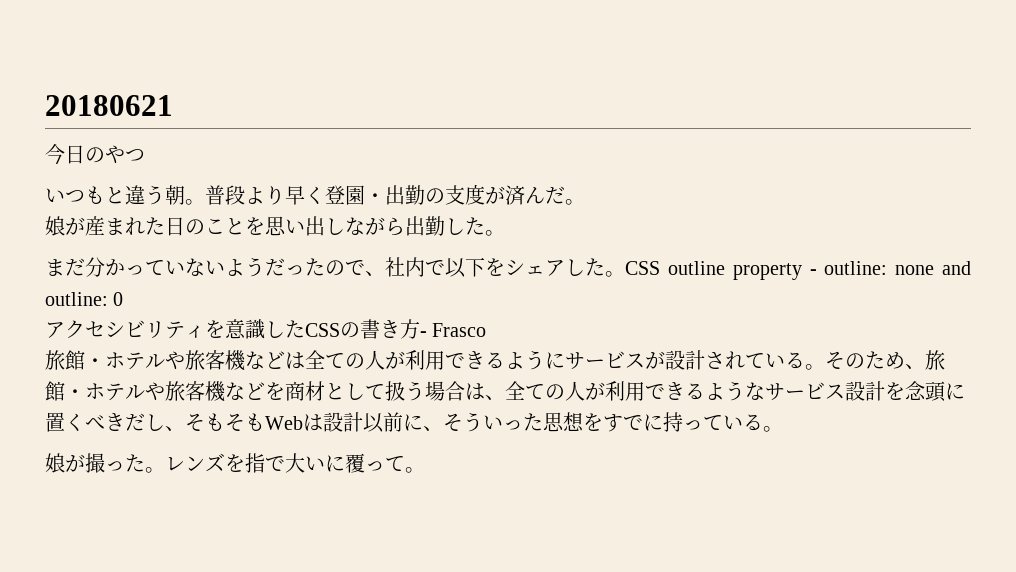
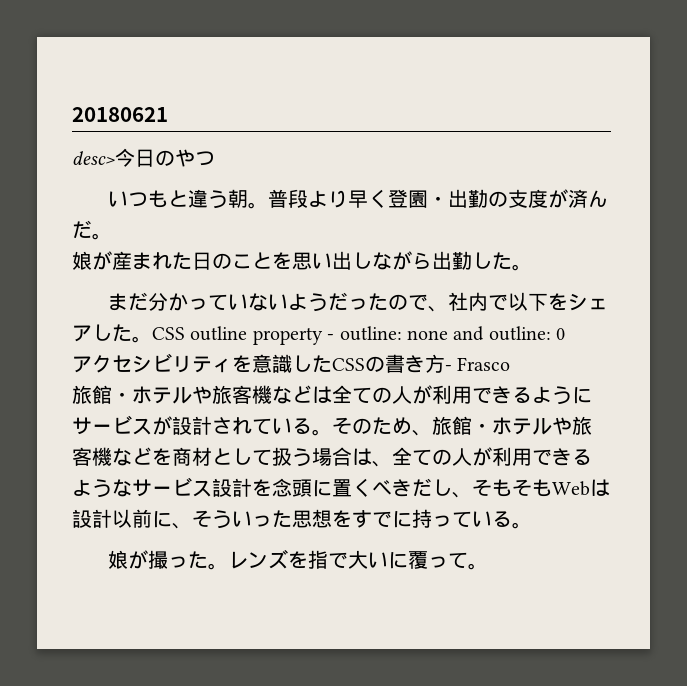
- 今日のやつ
+ desc>今日のやつ

